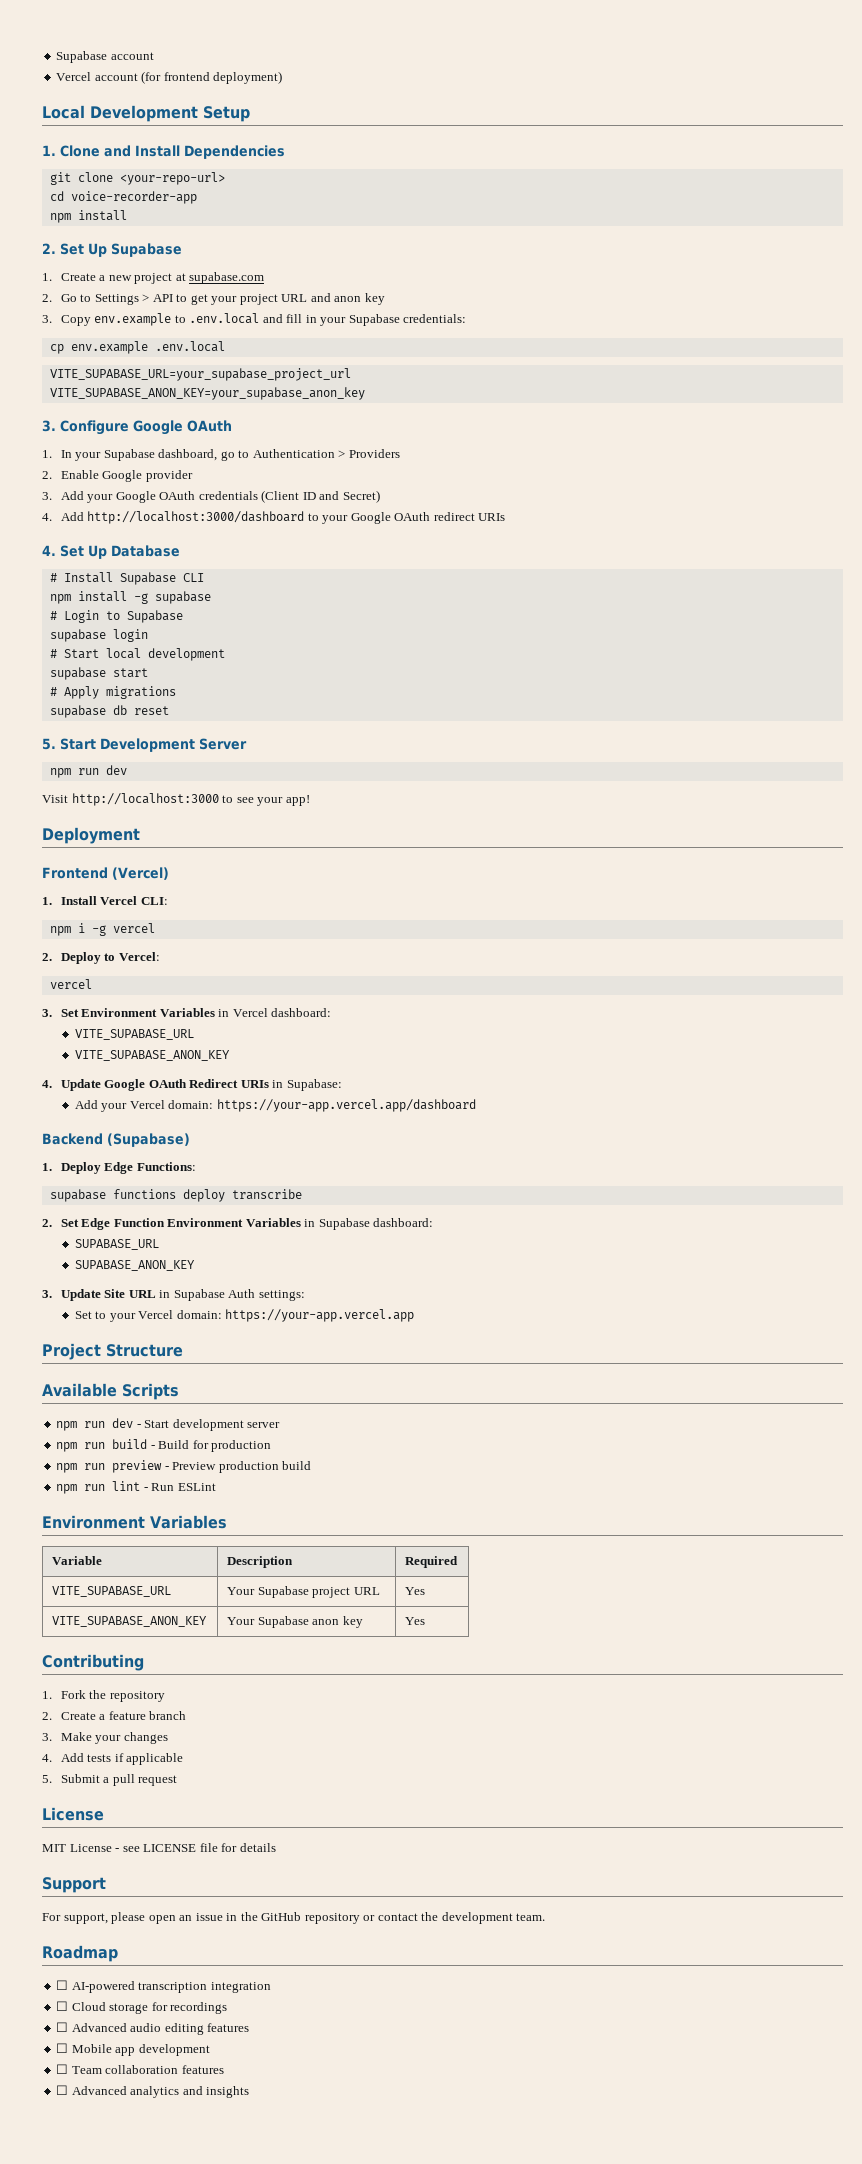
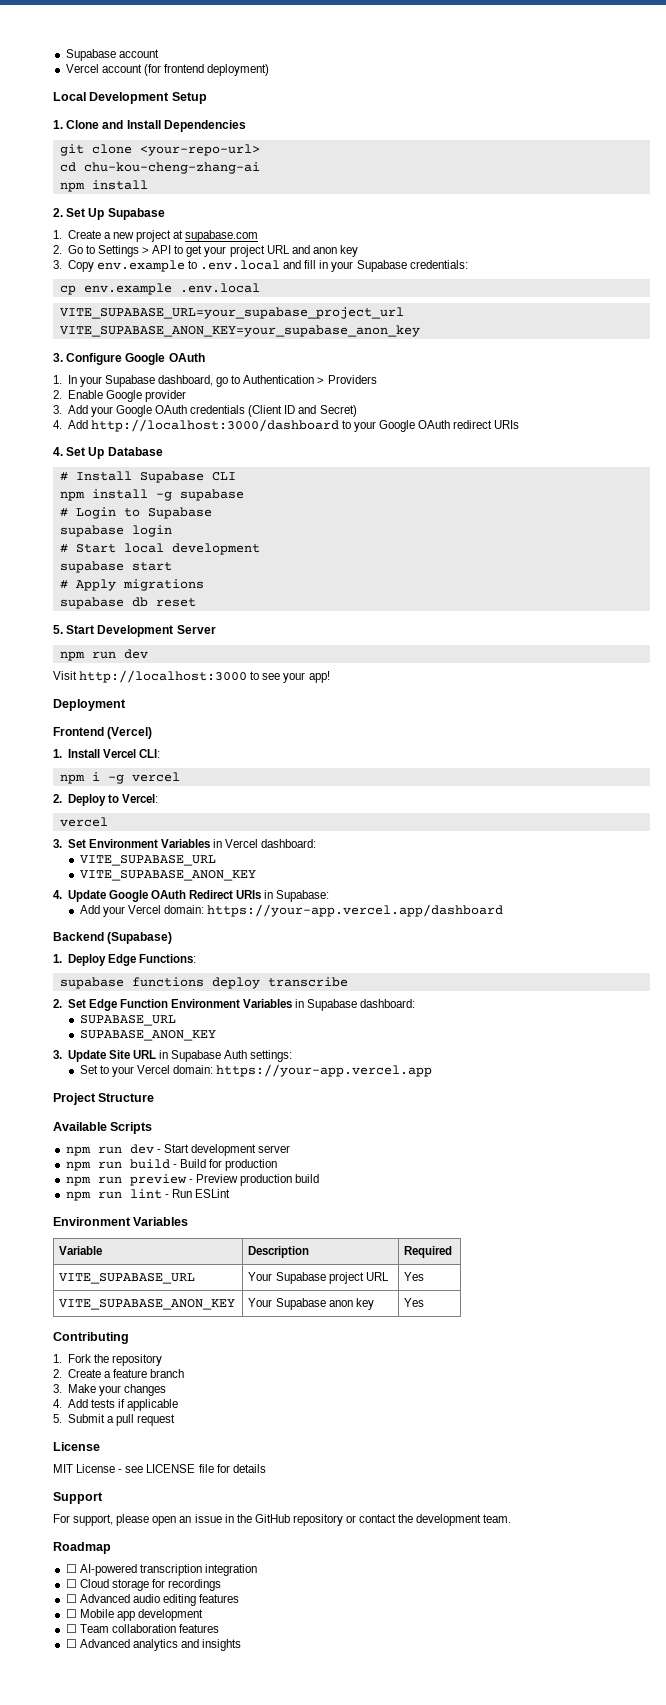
- cd voice-recorder-app
+ cd chu-kou-cheng-zhang-ai

